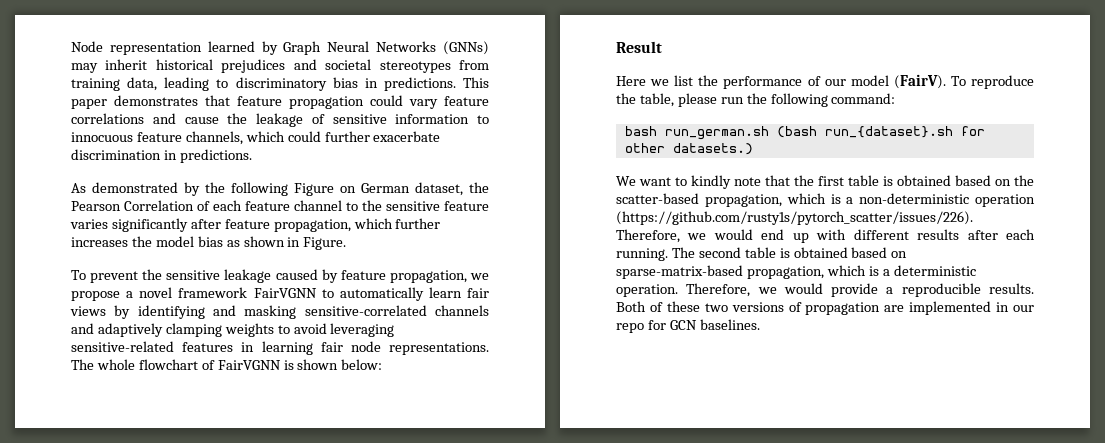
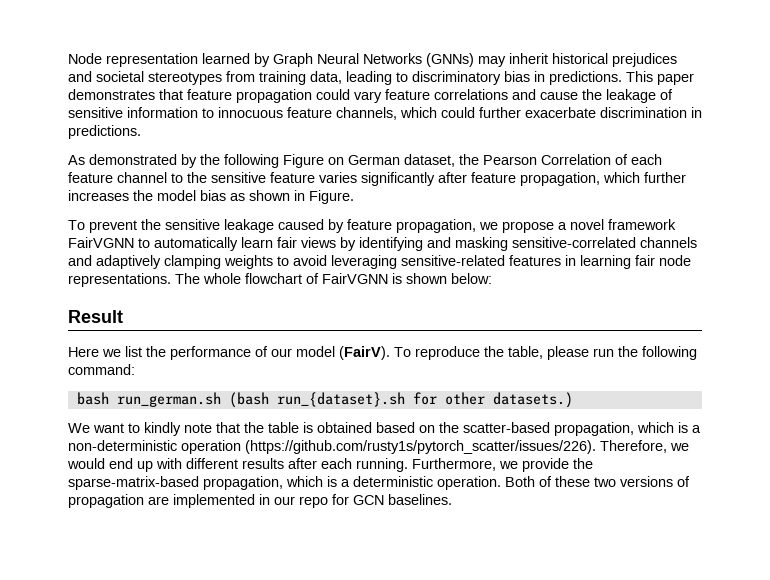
- We want to kindly note that the first table is obtained based on the scatter-based propagation, which is a non-deterministic operation (https://github.com/rusty1s/pytorch_scatter/issues/226). Therefore, we would end up with different results after each running.
+ We want to kindly note that the table is obtained based on the scatter-based propagation, which is a non-deterministic operation (https://github.com/rusty1s/pytorch_scatter/issues/226). Therefore, we would end up with different results after each running.
- The second table is obtained based on sparse-matrix-based propagation, which is a deterministic operation.
+ Furthermore, we provide the sparse-matrix-based propagation, which is a deterministic operation.
- Therefore, we would provide a reproducible results.

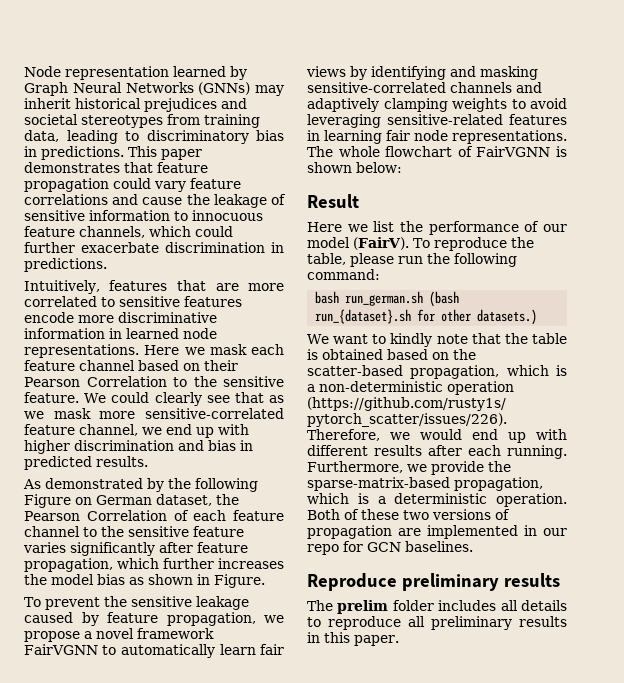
+ Intuitively, features that are more correlated to sensitive features encode more discriminative information in learned node representations. Here we mask each feature channel based on their Pearson Correlation to the sensitive feature. We could clearly see that as we mask more sensitive-correlated feature channel, we end up with higher discrimination and bias in predicted results.
+ Reproduce preliminary results
+ The prelim folder includes all details to reproduce all preliminary results in this paper.

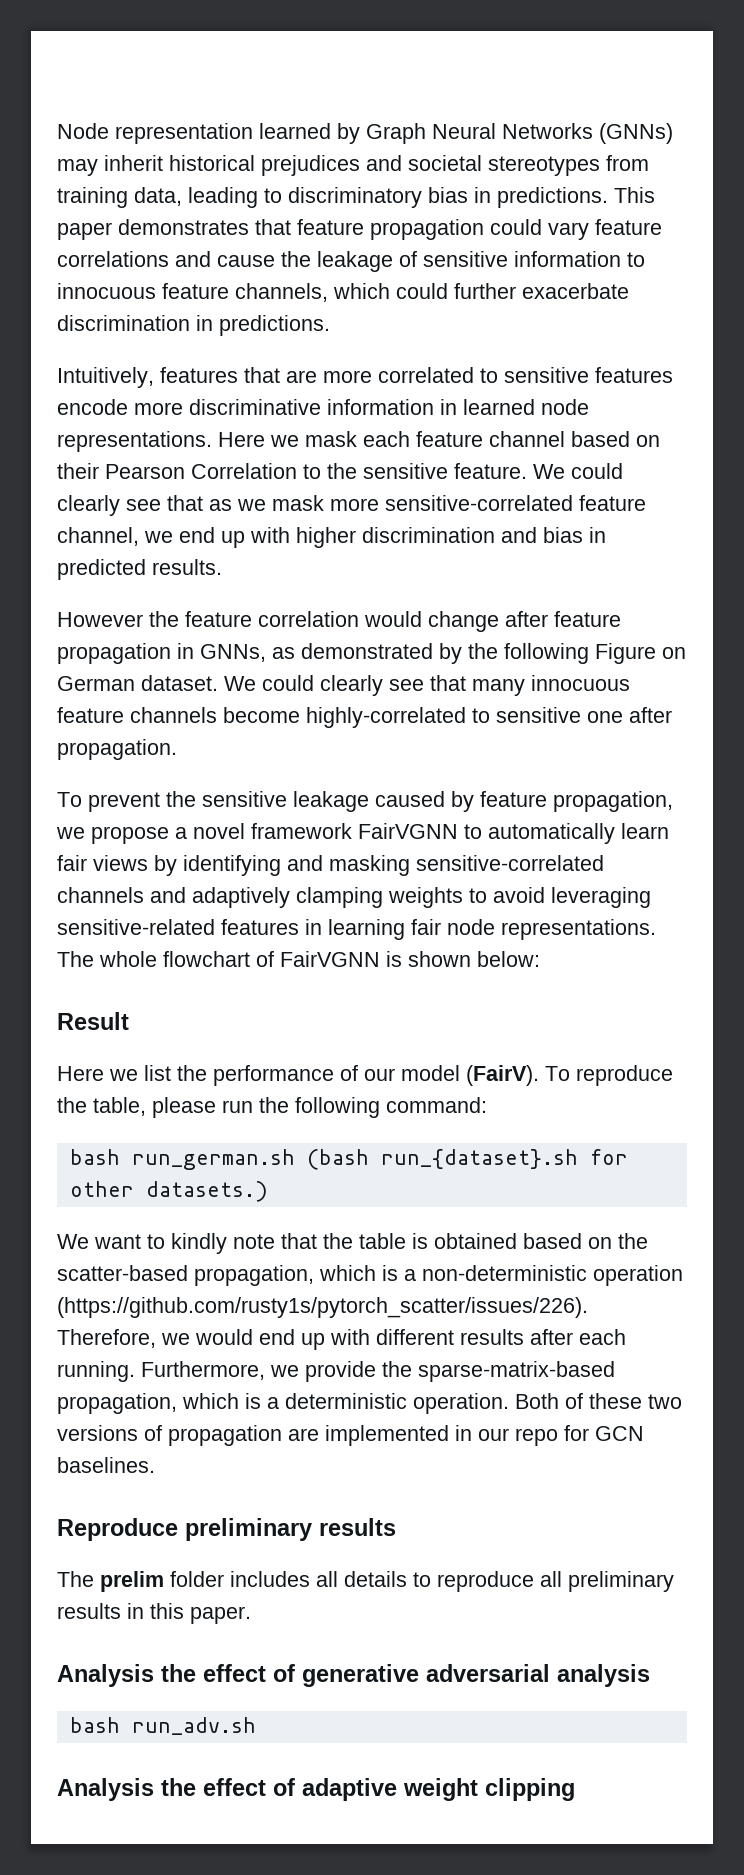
- As demonstrated by the following Figure on German dataset, the Pearson Correlation of each feature channel to the sensitive feature varies significantly after feature propagation, which further increases the model bias as shown in Figure.
+ However the feature correlation would change after feature propagation in GNNs, as demonstrated by the following Figure on German dataset. We could clearly see that many innocuous feature channels become highly-correlated to sensitive one after propagation.
+ Analysis the effect of generative adversarial analysis
+ bash run_adv.sh
+ Analysis the effect of adaptive weight clipping

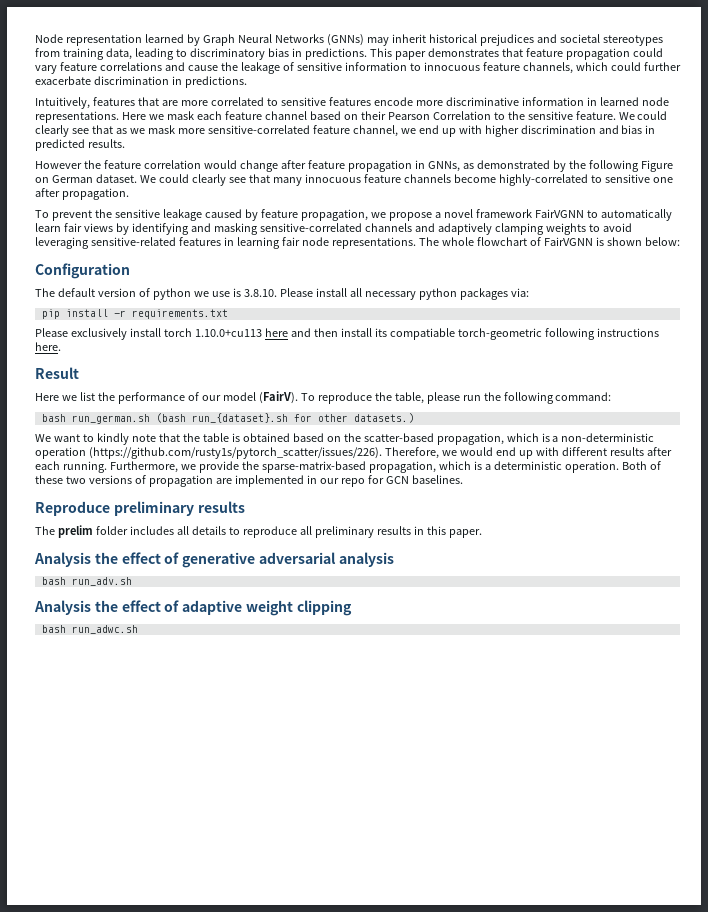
+ Configuration
+ The default version of python we use is 3.8.10. Please install all necessary python packages via:
+ pip install -r requirements.txt
+ Please exclusively install torch 1.10.0+cu113 here and then install its compatiable torch-geometric following instructions here.
+ bash run_adwc.sh

